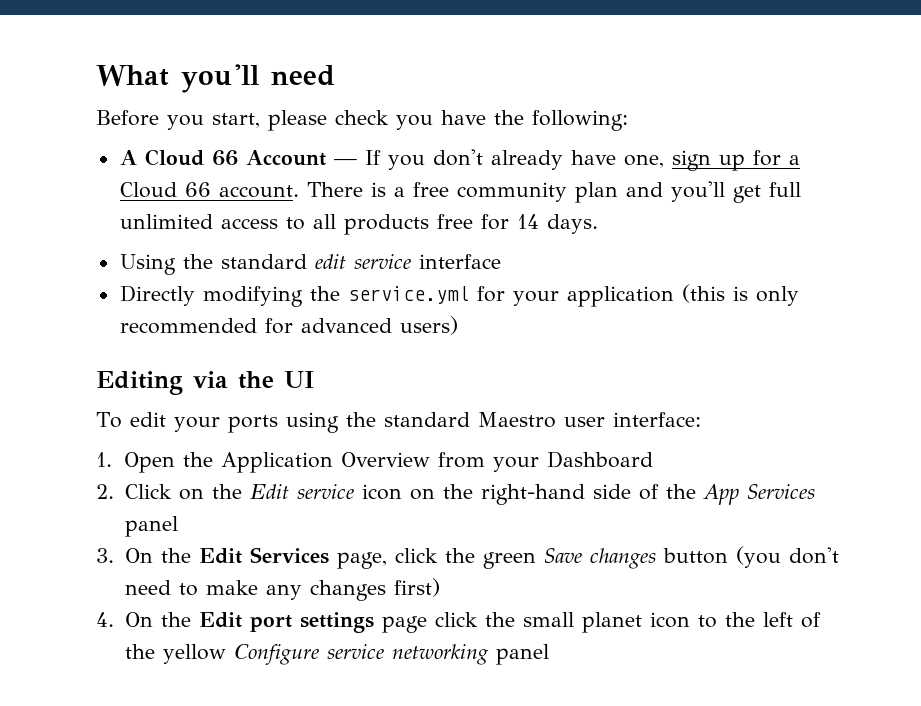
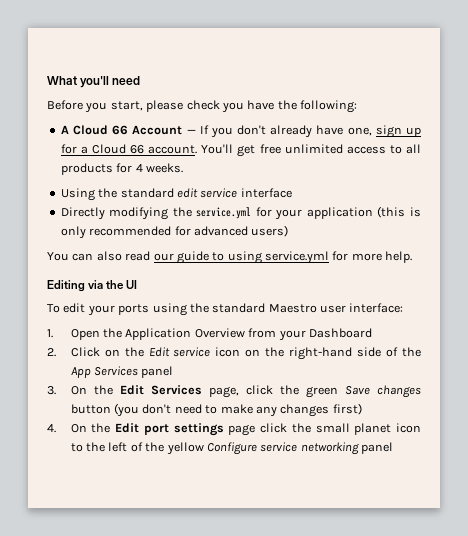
- There is a free community plan and you'll get full unlimited access to all products free for 14 days.
+ You'll get free unlimited access to all products for 4 weeks.
+ You can also read our guide to using service.yml for more help.

